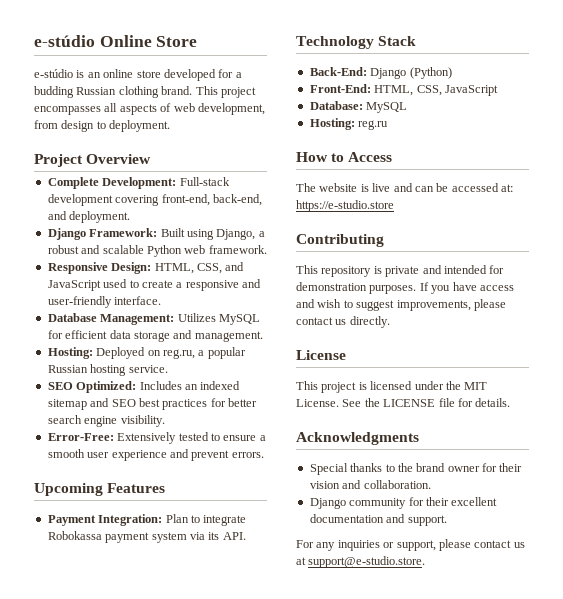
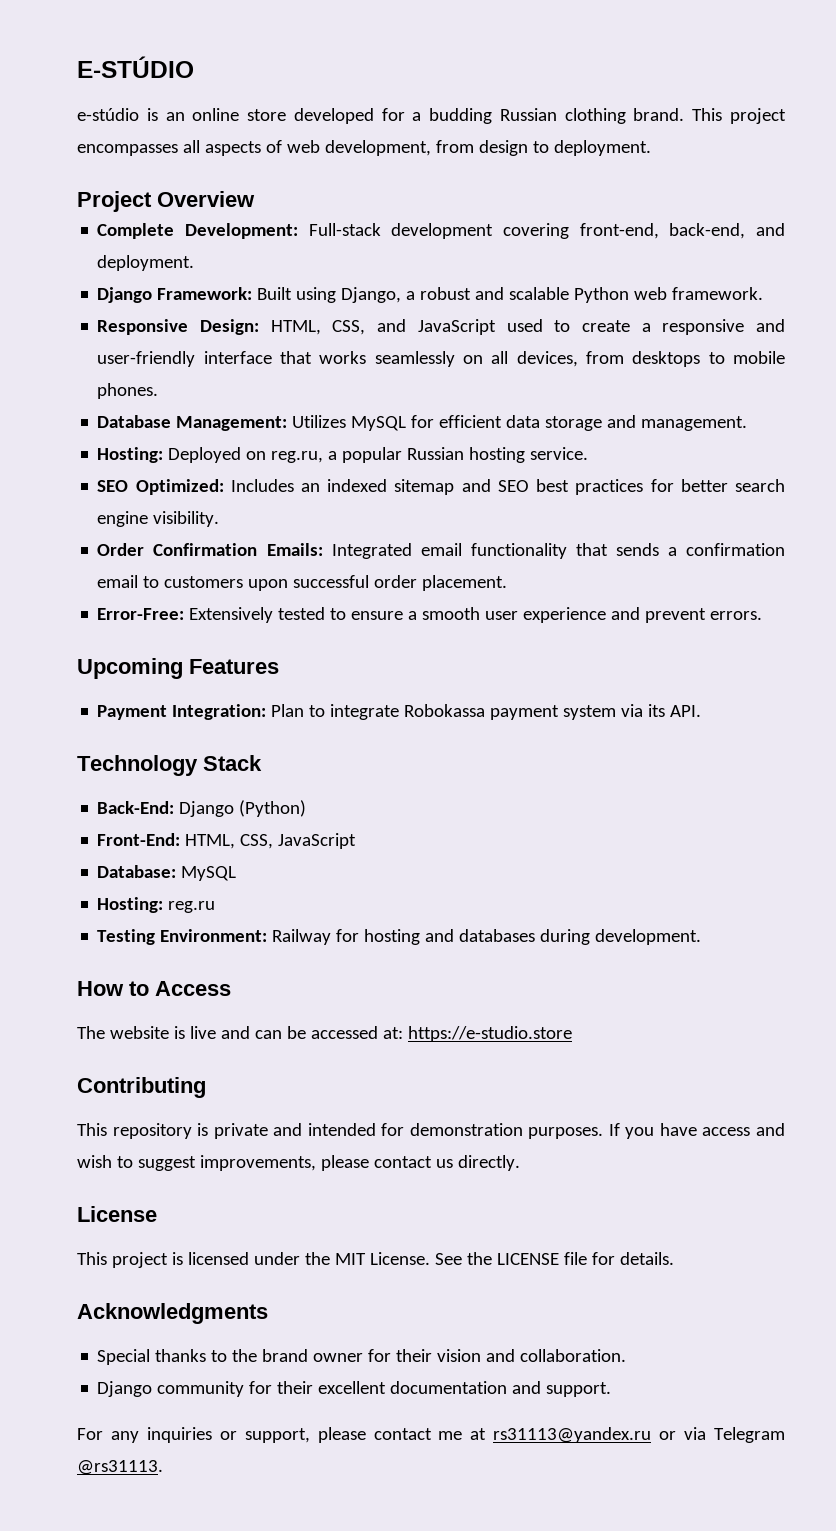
- e-stúdio Online Store
+ E-STÚDIO
- Responsive Design: HTML, CSS, and JavaScript used to create a responsive and user-friendly interface.
+ Responsive Design: HTML, CSS, and JavaScript used to create a responsive and user-friendly interface that works seamlessly on all devices, from desktops to mobile phones.
+ Order Confirmation Emails: Integrated email functionality that sends a confirmation email to customers upon successful order placement.
+ Testing Environment: Railway for hosting and databases during development.
- For any inquiries or support, please contact us at support@e-studio.store.
+ For any inquiries or support, please contact me at rs31113@yandex.ru or via Telegram @rs31113.

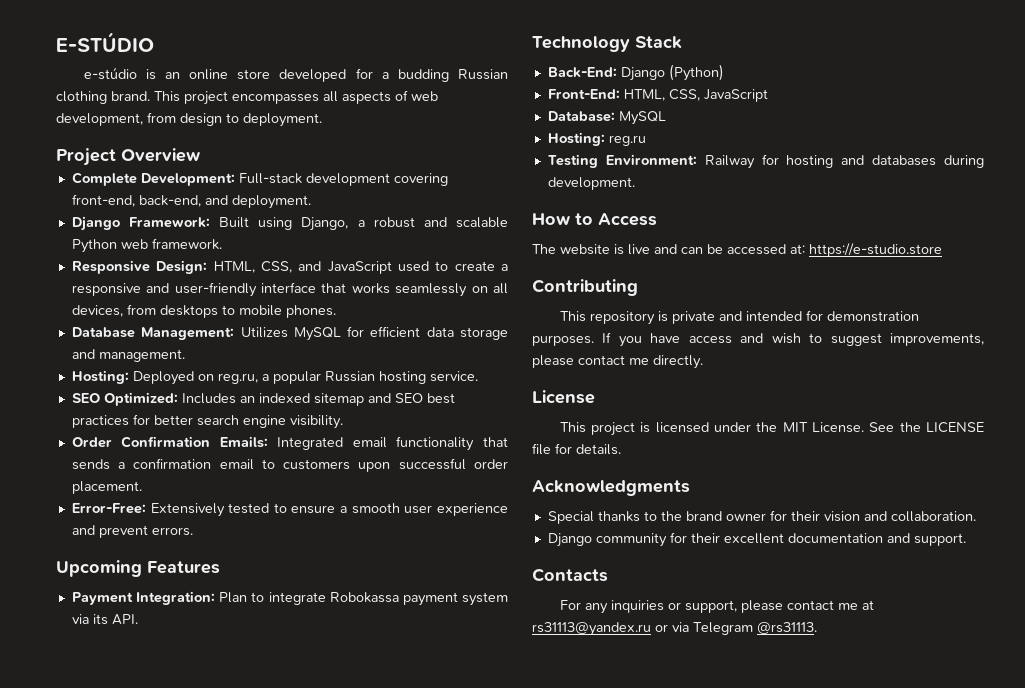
- If you have access and wish to suggest improvements, please contact us directly.
+ If you have access and wish to suggest improvements, please contact me directly.
+ Contacts

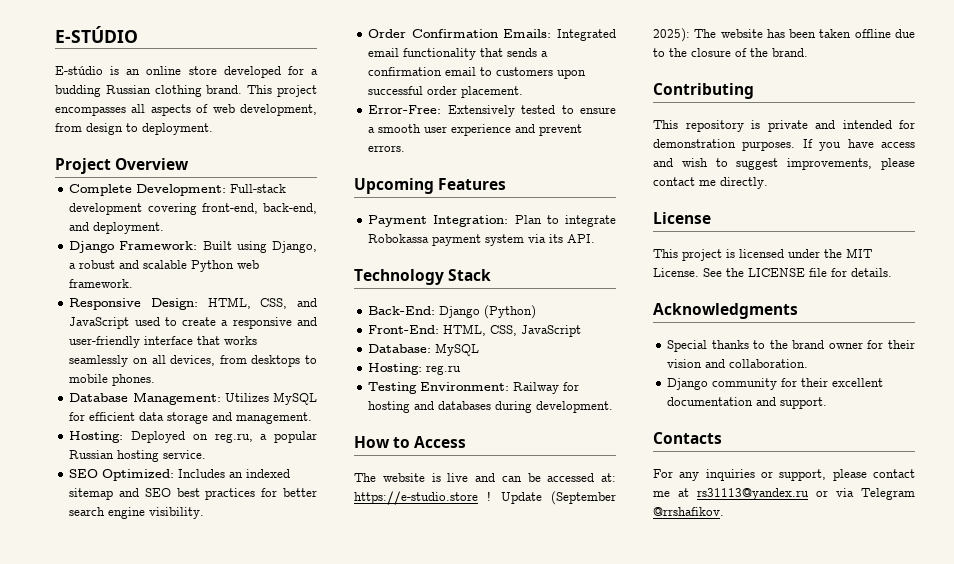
- e-stúdio is an online store developed for a budding Russian clothing brand.
+ E-stúdio is an online store developed for a budding Russian clothing brand.
- The website is live and can be accessed at: https://e-studio.store
+ The website is live and can be accessed at: https://e-studio.store ! Update (September 2025): The website has been taken offline due to the closure of the brand.
- For any inquiries or support, please contact me at rs31113@yandex.ru or via Telegram @rs31113.
+ For any inquiries or support, please contact me at rs31113@yandex.ru or via Telegram @rrshafikov.

